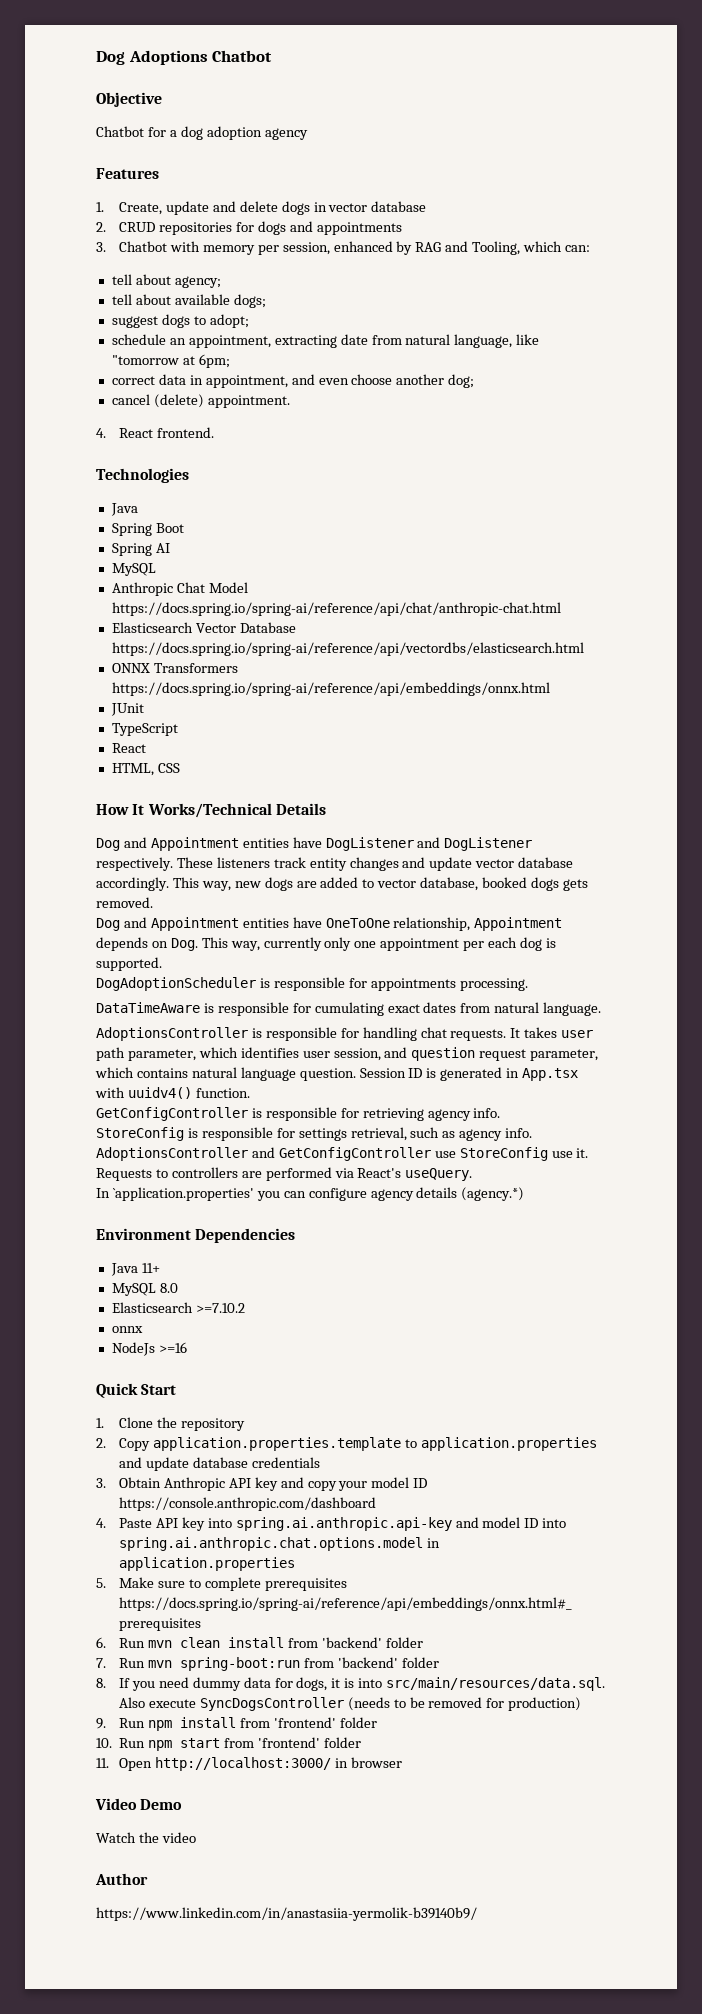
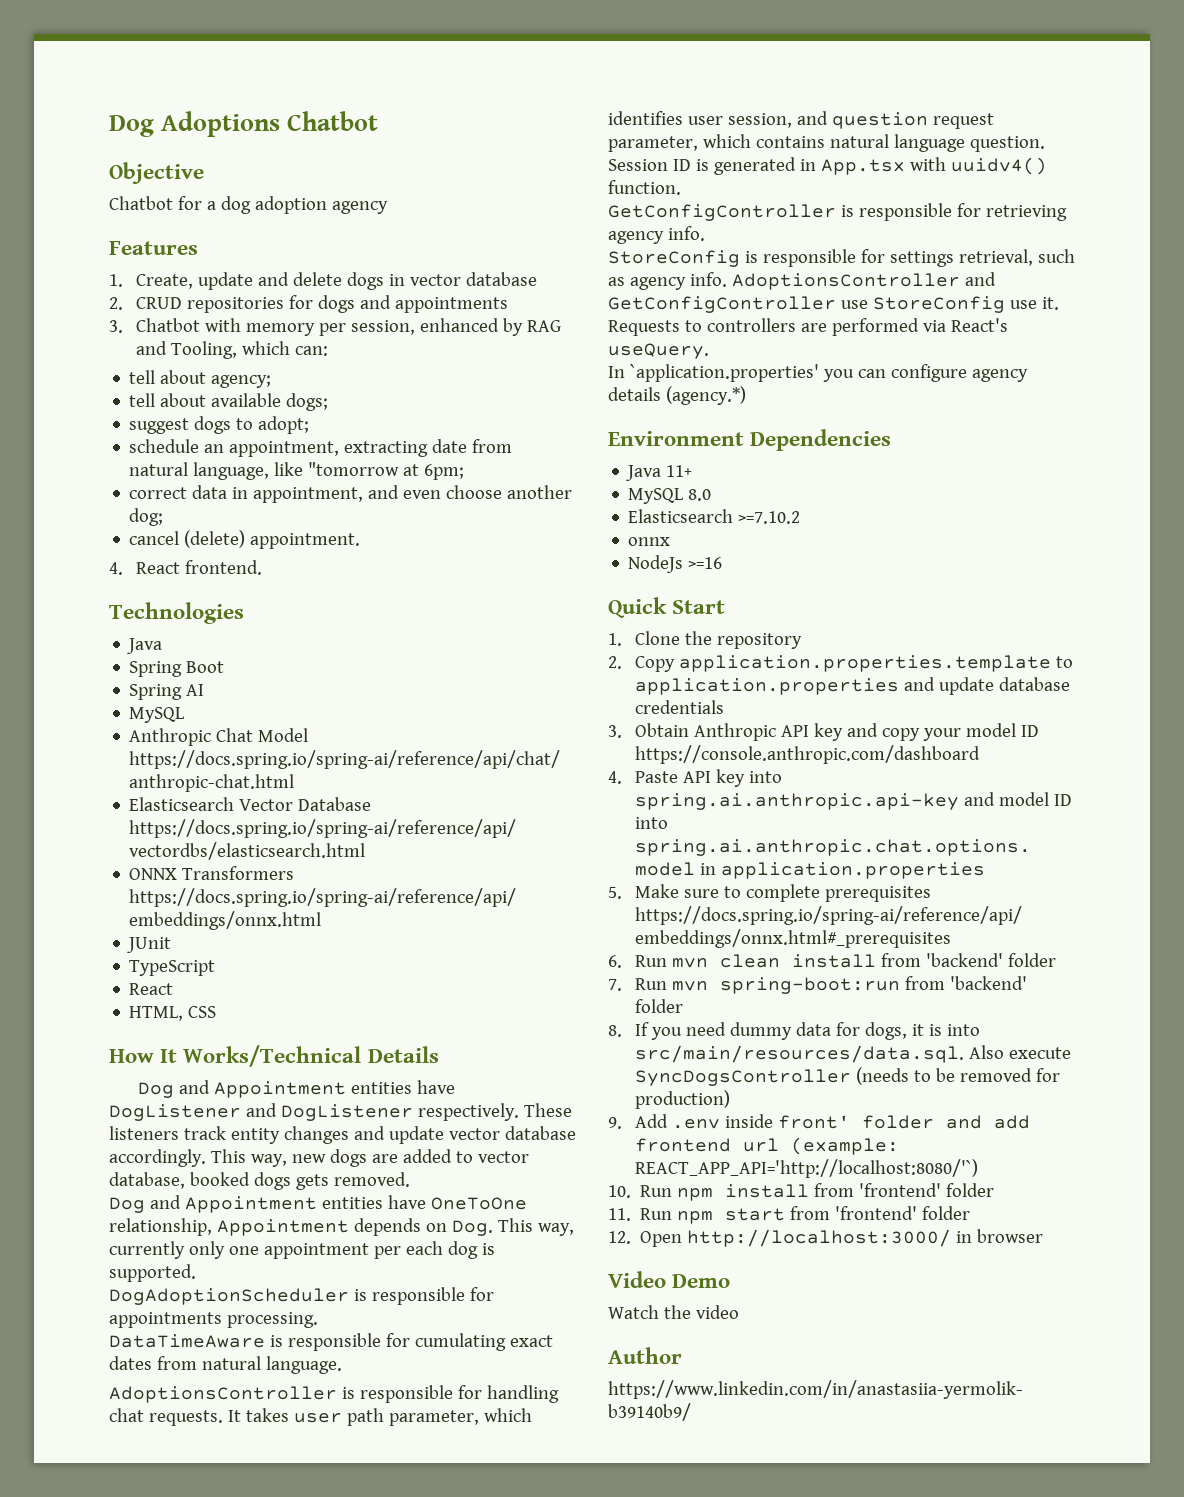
- 9. Run npm install from 'frontend' folder
+ 9. Add .env inside front' folder and add frontend url (example: REACT_APP_API='http://localhost:8080/'`)
+ 10. Run npm install from 'frontend' folder
- 10. Run npm start from 'frontend' folder
+ 11. Run npm start from 'frontend' folder
- 11. Open http://localhost:3000/ in browser
+ 12. Open http://localhost:3000/ in browser

